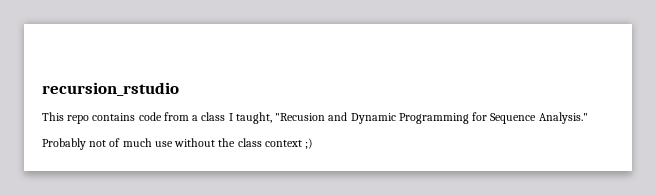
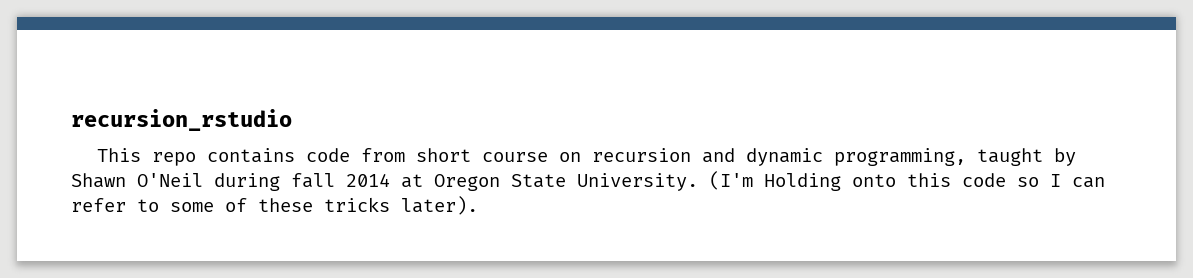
- This repo contains code from a class I taught, "Recusion and Dynamic Programming for Sequence Analysis."
- Probably not of much use without the class context ;)
+ This repo contains code from short course on recursion and dynamic programming, taught by Shawn O'Neil during fall 2014 at Oregon State University. (I'm Holding onto this code so I can refer to some of these tricks later).

